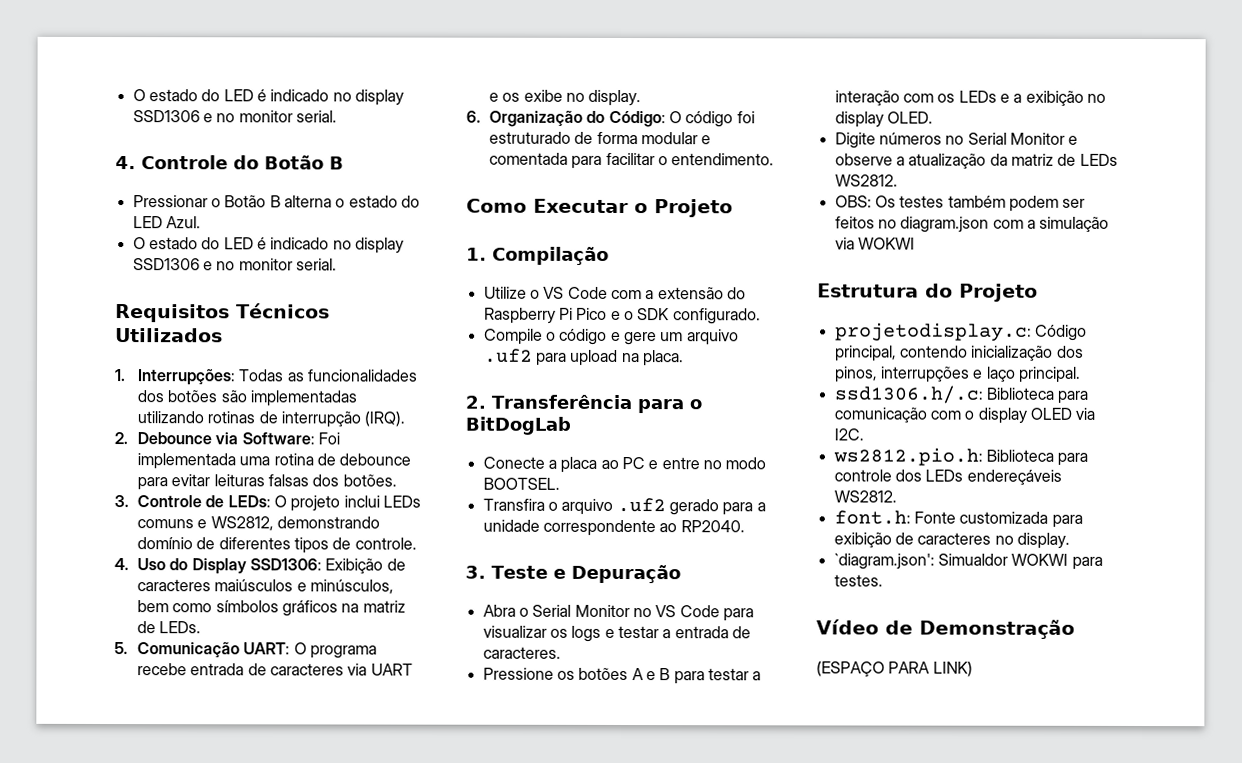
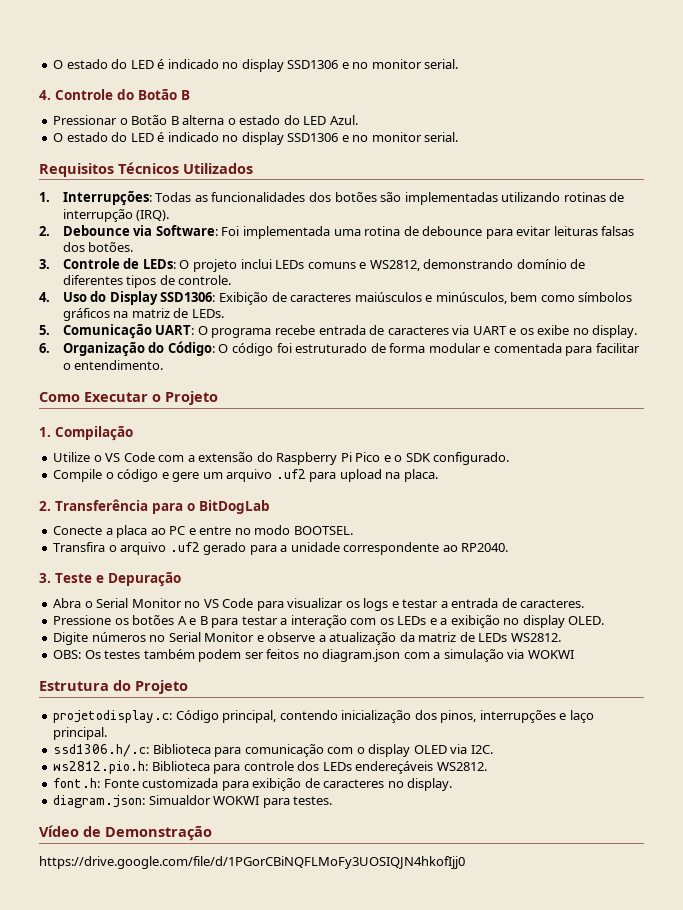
- `diagram.json': Simualdor WOKWI para testes.
+ diagram.json: Simualdor WOKWI para testes.
- (ESPAÇO PARA LINK)
+ https://drive.google.com/file/d/1PGorCBiNQFLMoFy3UOSIQJN4hkofIjj0

